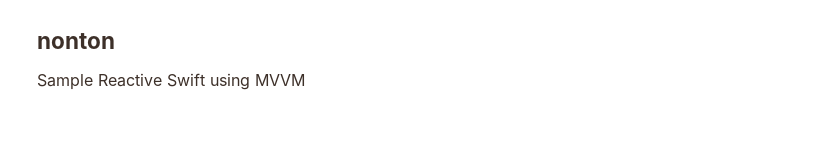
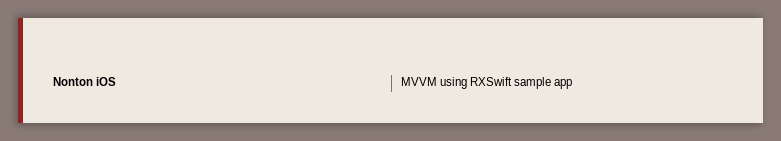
- nonton
- Sample Reactive Swift using MVVM
+ Nonton iOS
+ MVVM using RXSwift sample app

